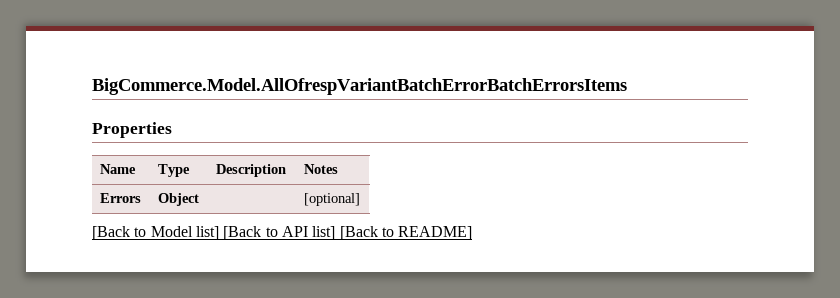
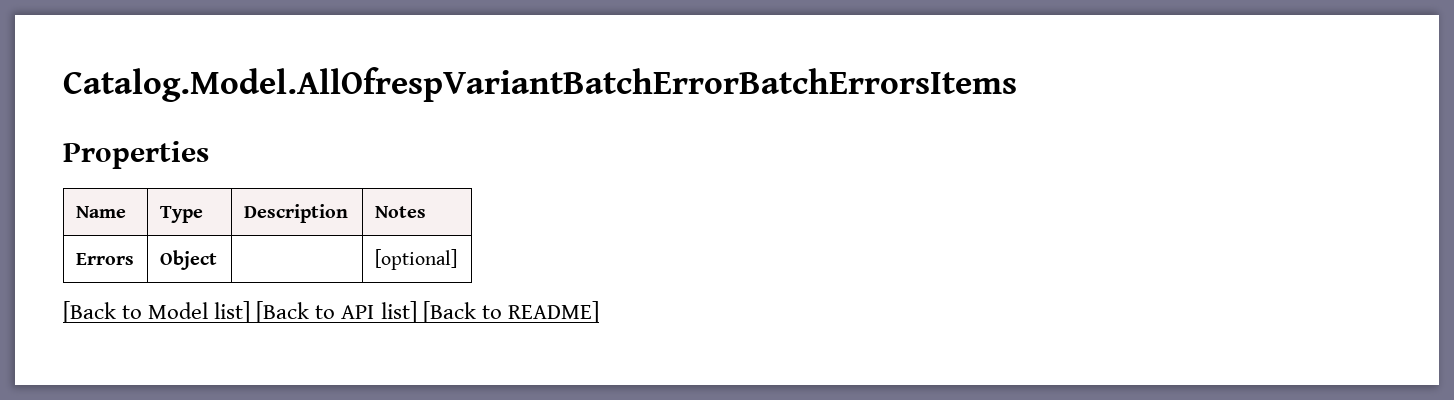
- BigCommerce.Model.AllOfrespVariantBatchErrorBatchErrorsItems
+ Catalog.Model.AllOfrespVariantBatchErrorBatchErrorsItems

